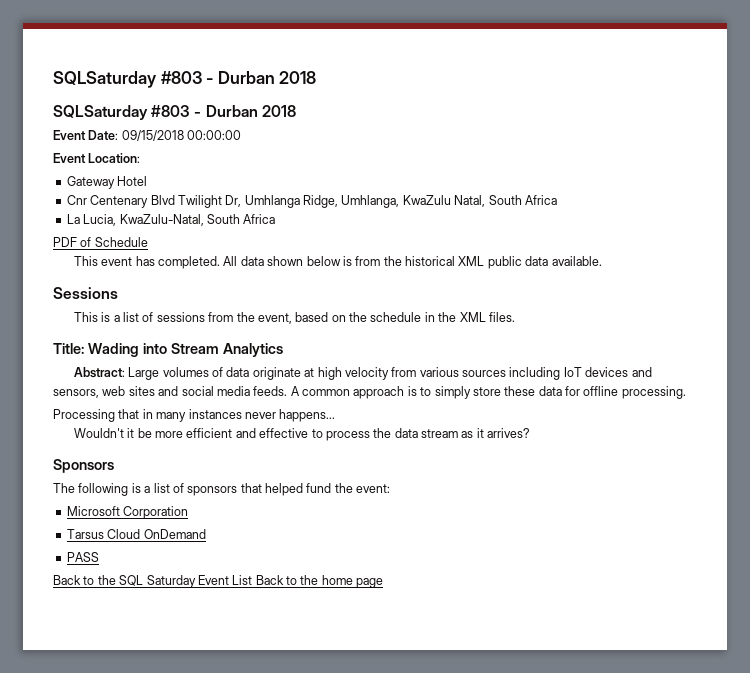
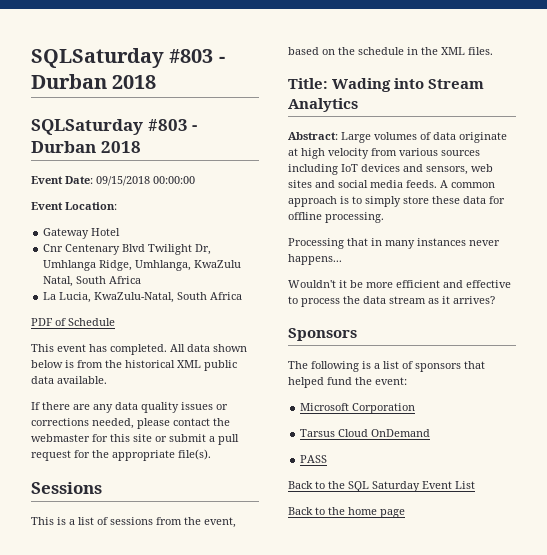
+ If there are any data quality issues or corrections needed, please contact the webmaster for this site or submit a pull request for the appropriate file(s).
- Back to the SQL Saturday Event List Back to the home page
+ Back to the SQL Saturday Event List
+ Back to the home page

